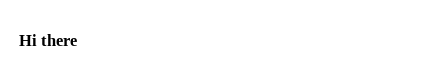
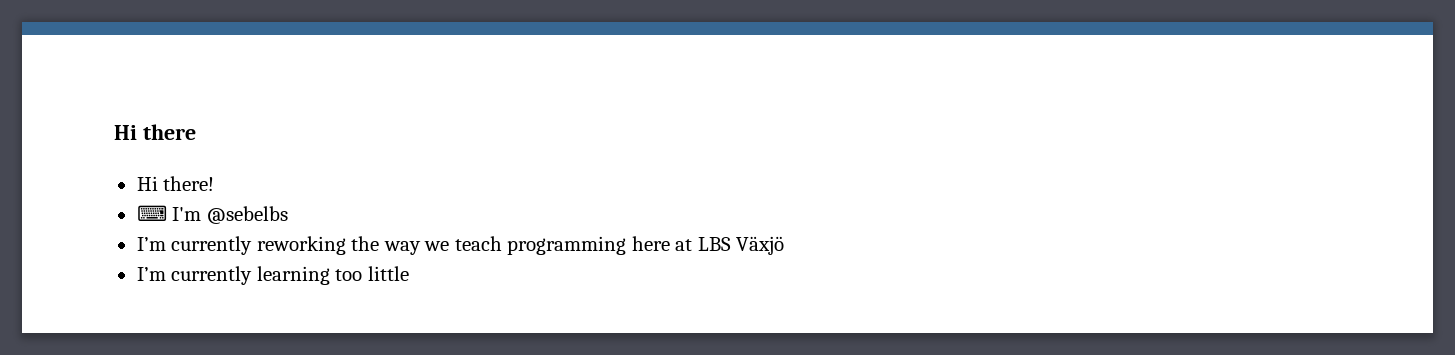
+ Hi there!
+ ⌨ I'm @sebelbs
+ I’m currently reworking the way we teach programming here at LBS Växjö
+ I’m currently learning too little

